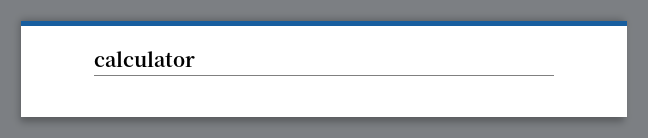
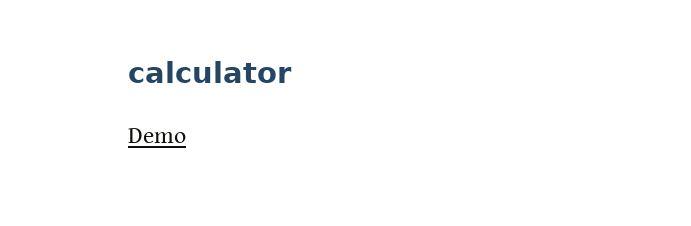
+ Demo

